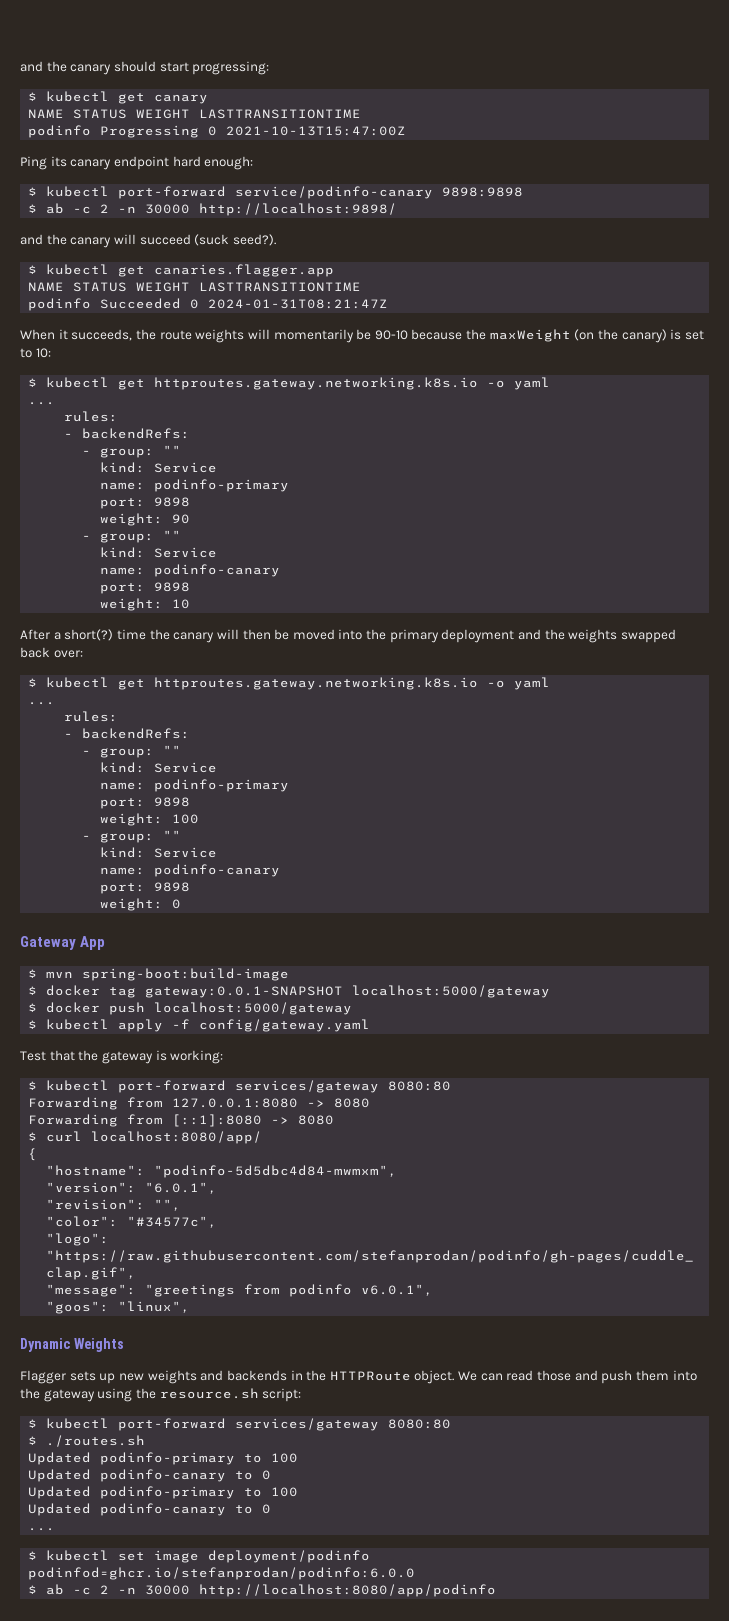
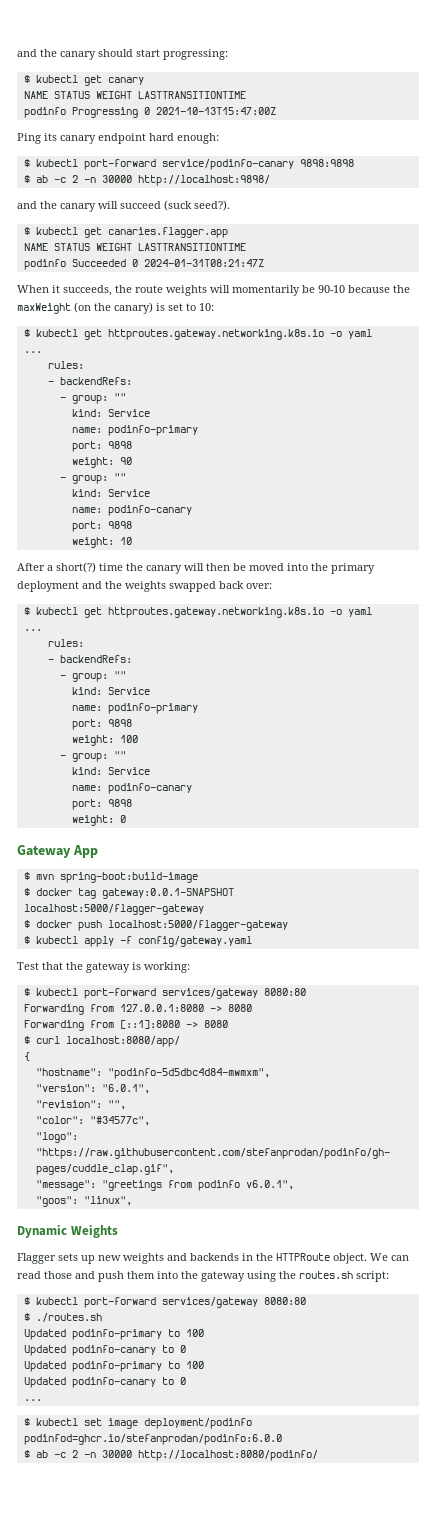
- $ docker tag gateway:0.0.1-SNAPSHOT localhost:5000/gateway
+ $ docker tag gateway:0.0.1-SNAPSHOT localhost:5000/flagger-gateway
- $ docker push localhost:5000/gateway
+ $ docker push localhost:5000/flagger-gateway
- We can read those and push them into the gateway using the resource.sh script:
+ We can read those and push them into the gateway using the routes.sh script:
- $ ab -c 2 -n 30000 http://localhost:8080/app/podinfo
+ $ ab -c 2 -n 30000 http://localhost:8080/podinfo/

